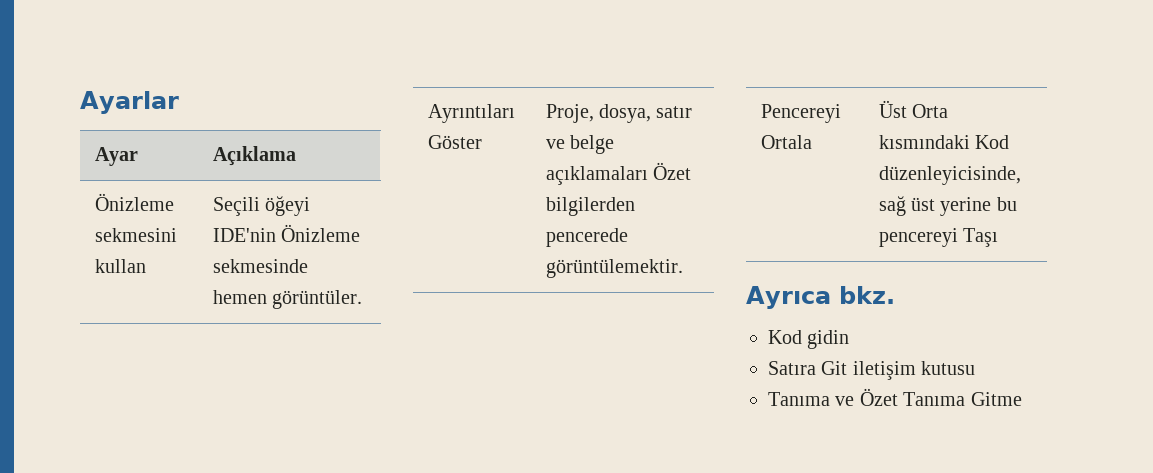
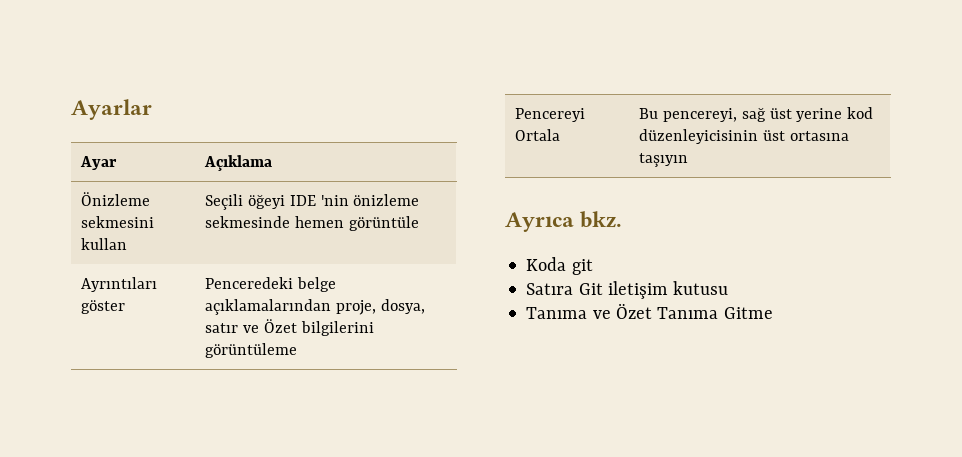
- Önizleme sekmesini kullan | Seçili öğeyi IDE'nin Önizleme sekmesinde hemen görüntüler.
+ Önizleme sekmesini kullan | Seçili öğeyi IDE 'nin önizleme sekmesinde hemen görüntüle
- Ayrıntıları Göster | Proje, dosya, satır ve belge açıklamaları Özet bilgilerden pencerede görüntülemektir.
- Pencereyi Ortala | Üst Orta kısmındaki Kod düzenleyicisinde, sağ üst yerine bu pencereyi Taşı
+ Ayrıntıları göster | Penceredeki belge açıklamalarından proje, dosya, satır ve Özet bilgilerini görüntüleme
+ Pencereyi Ortala | Bu pencereyi, sağ üst yerine kod düzenleyicisinin üst ortasına taşıyın
- Kod gidin
+ Koda git

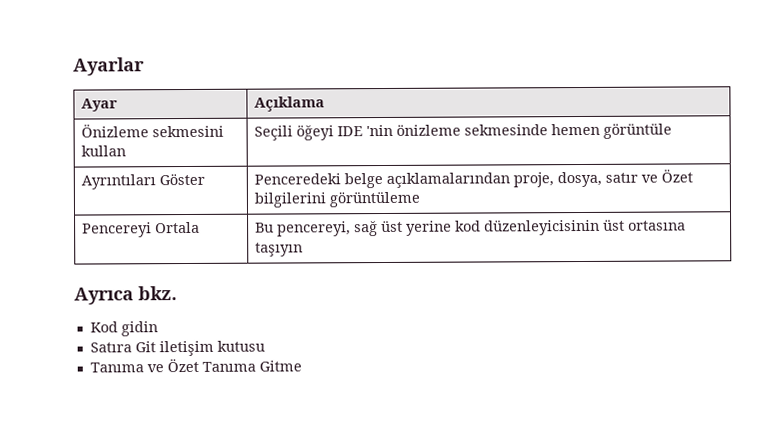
- Ayrıntıları göster | Penceredeki belge açıklamalarından proje, dosya, satır ve Özet bilgilerini görüntüleme
+ Ayrıntıları Göster | Penceredeki belge açıklamalarından proje, dosya, satır ve Özet bilgilerini görüntüleme
- Koda git
+ Kod gidin

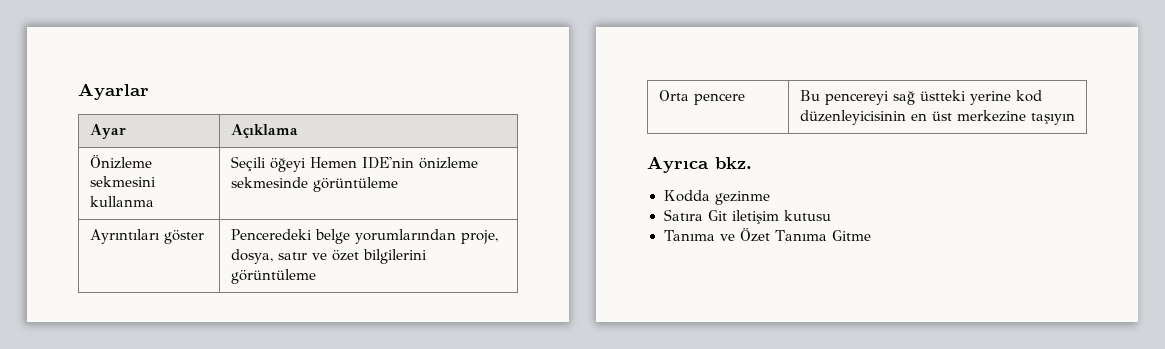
- Önizleme sekmesini kullan | Seçili öğeyi IDE 'nin önizleme sekmesinde hemen görüntüle
+ Önizleme sekmesini kullanma | Seçili öğeyi Hemen IDE'nin önizleme sekmesinde görüntüleme
- Ayrıntıları Göster | Penceredeki belge açıklamalarından proje, dosya, satır ve Özet bilgilerini görüntüleme
+ Ayrıntıları göster | Penceredeki belge yorumlarından proje, dosya, satır ve özet bilgilerini görüntüleme
- Pencereyi Ortala | Bu pencereyi, sağ üst yerine kod düzenleyicisinin üst ortasına taşıyın
+ Orta pencere | Bu pencereyi sağ üstteki yerine kod düzenleyicisinin en üst merkezine taşıyın
- Kod gidin
+ Kodda gezinme

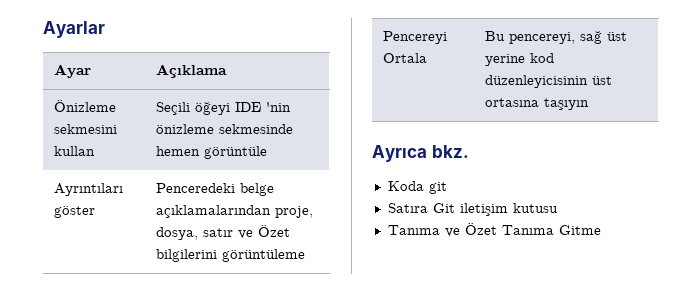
- Önizleme sekmesini kullanma | Seçili öğeyi Hemen IDE'nin önizleme sekmesinde görüntüleme
+ Önizleme sekmesini kullan | Seçili öğeyi IDE 'nin önizleme sekmesinde hemen görüntüle
- Ayrıntıları göster | Penceredeki belge yorumlarından proje, dosya, satır ve özet bilgilerini görüntüleme
+ Ayrıntıları göster | Penceredeki belge açıklamalarından proje, dosya, satır ve Özet bilgilerini görüntüleme
- Orta pencere | Bu pencereyi sağ üstteki yerine kod düzenleyicisinin en üst merkezine taşıyın
+ Pencereyi Ortala | Bu pencereyi, sağ üst yerine kod düzenleyicisinin üst ortasına taşıyın
- Kodda gezinme
+ Koda git

